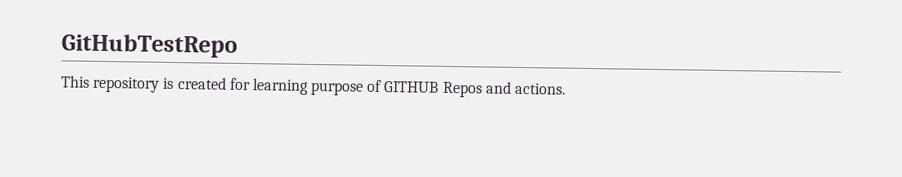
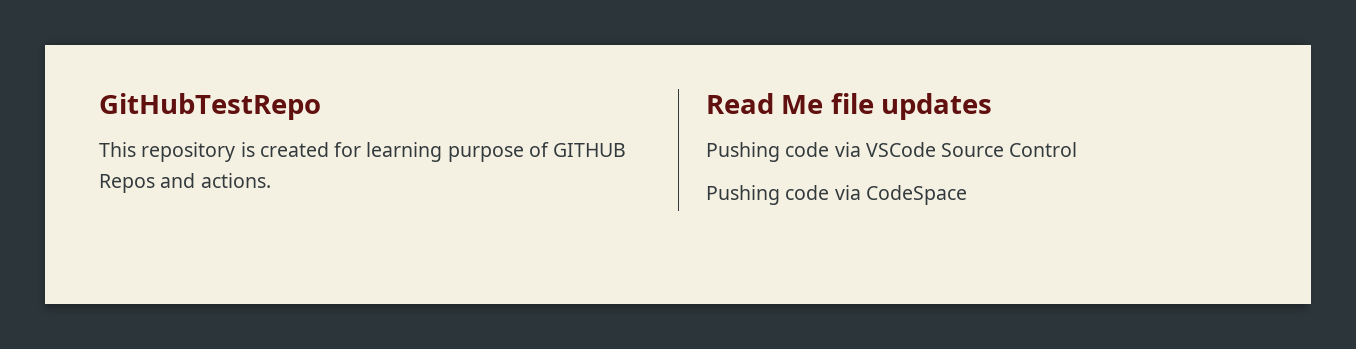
+ Read Me file updates
+ Pushing code via VSCode Source Control
+ Pushing code via CodeSpace

